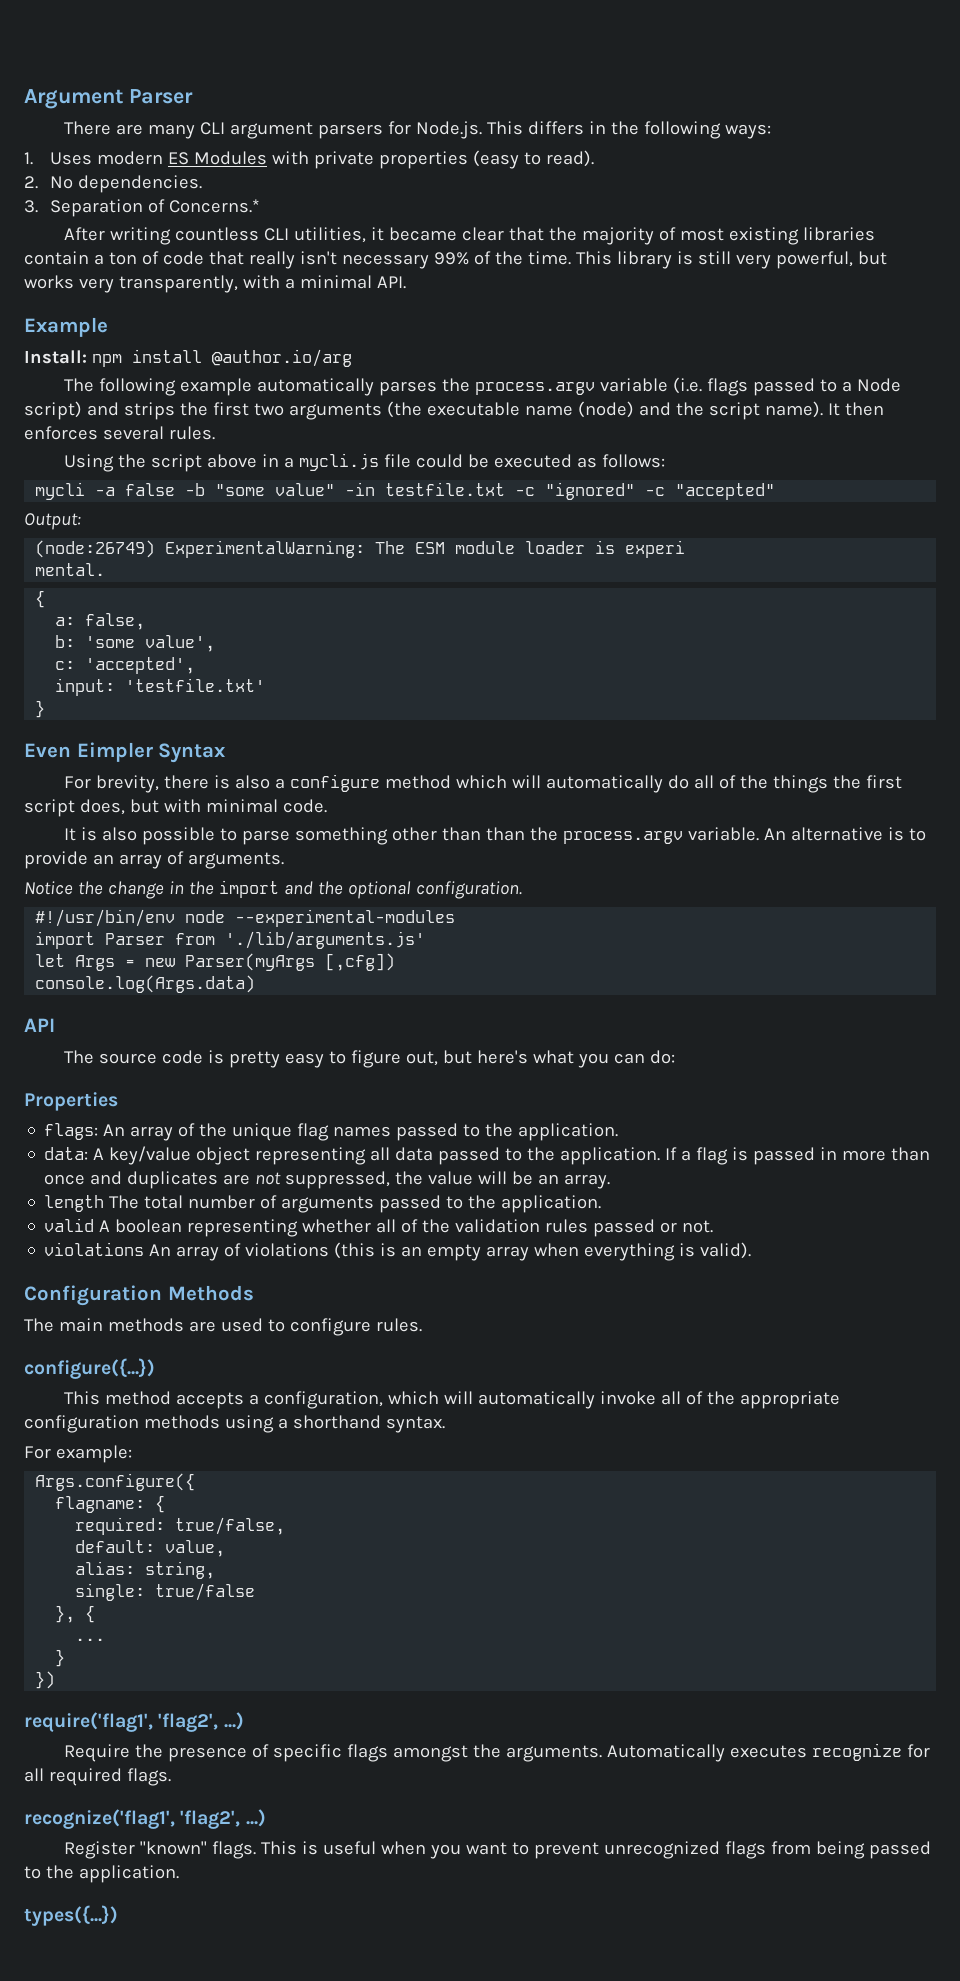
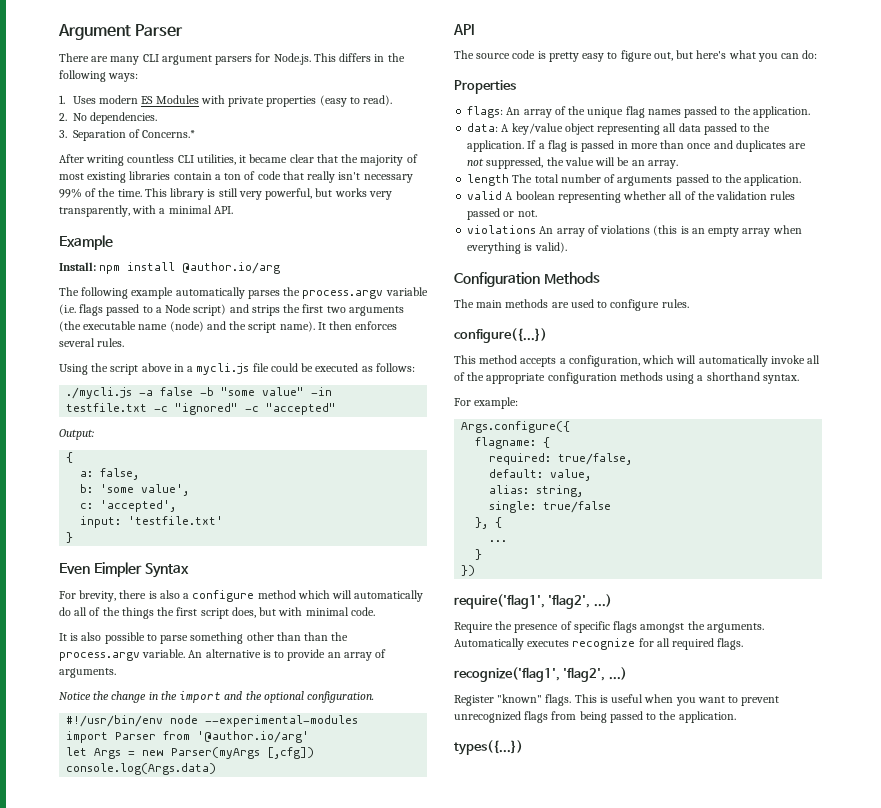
- mycli -a false -b "some value" -in testfile.txt -c "ignored" -c "accepted"
+ ./mycli.js -a false -b "some value" -in testfile.txt -c "ignored" -c "accepted"
- (node:26749) ExperimentalWarning: The ESM module loader is experi
- mental.
- import Parser from './lib/arguments.js'
+ import Parser from '@author.io/arg'

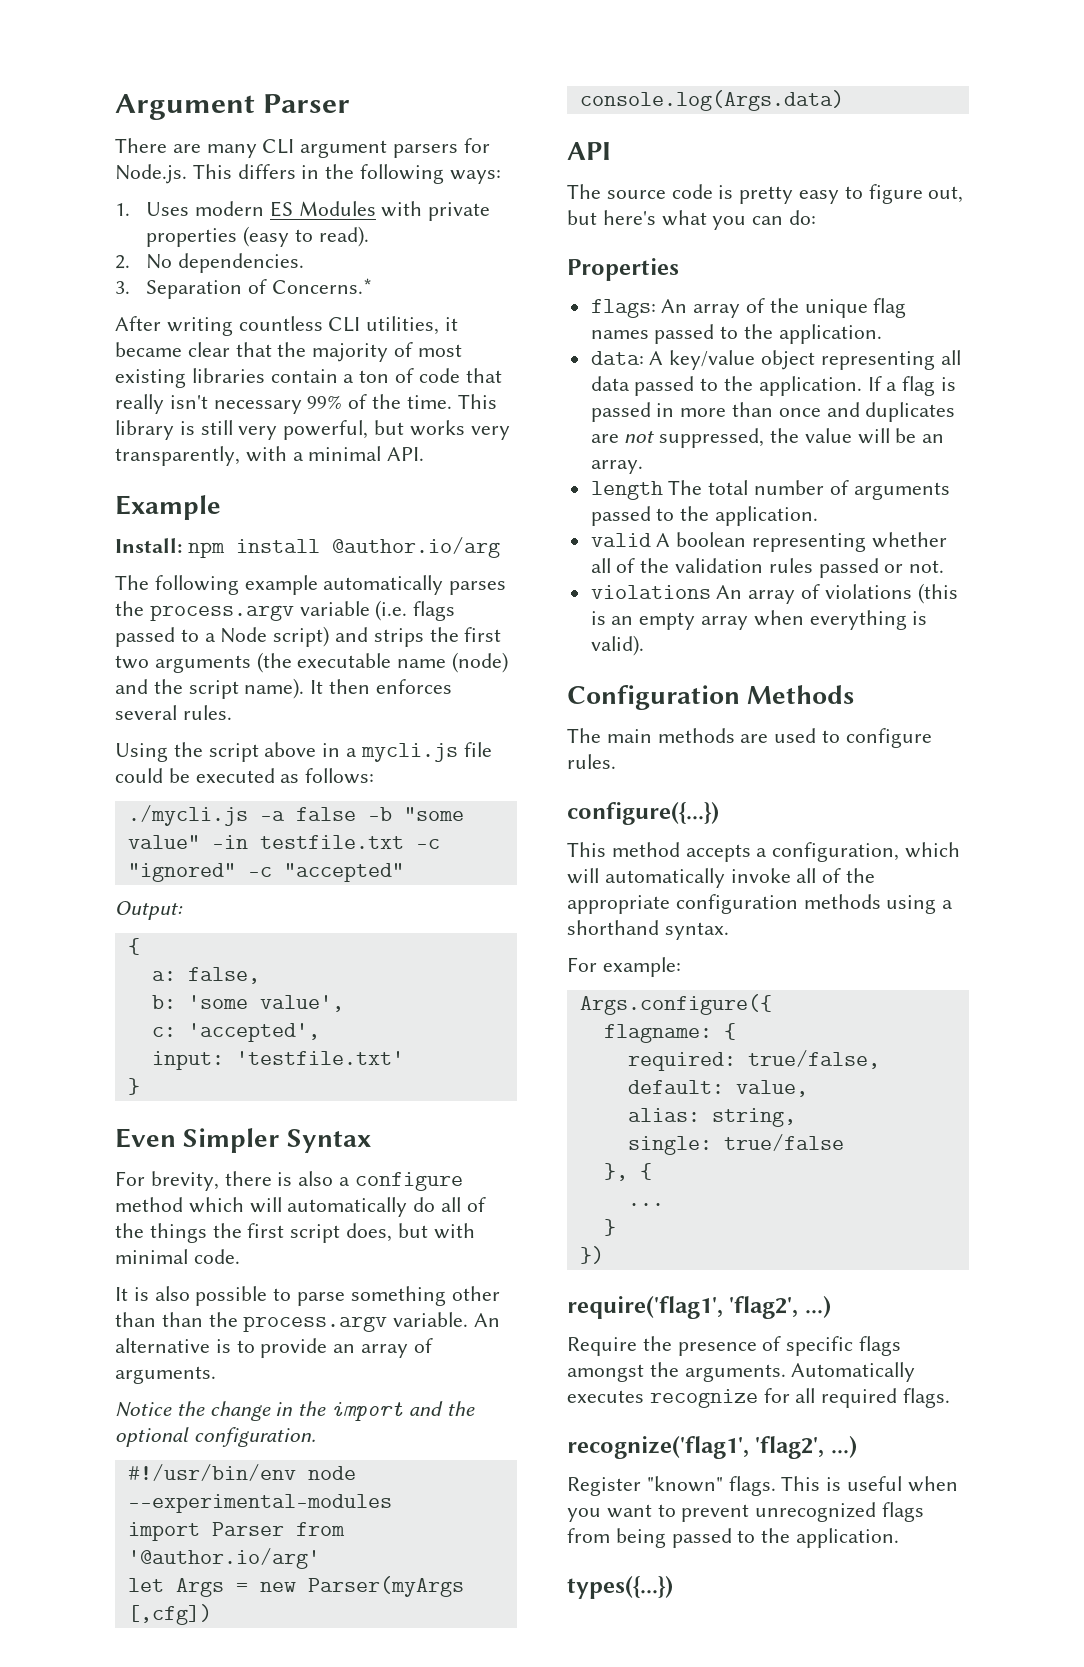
- Even Eimpler Syntax
+ Even Simpler Syntax

